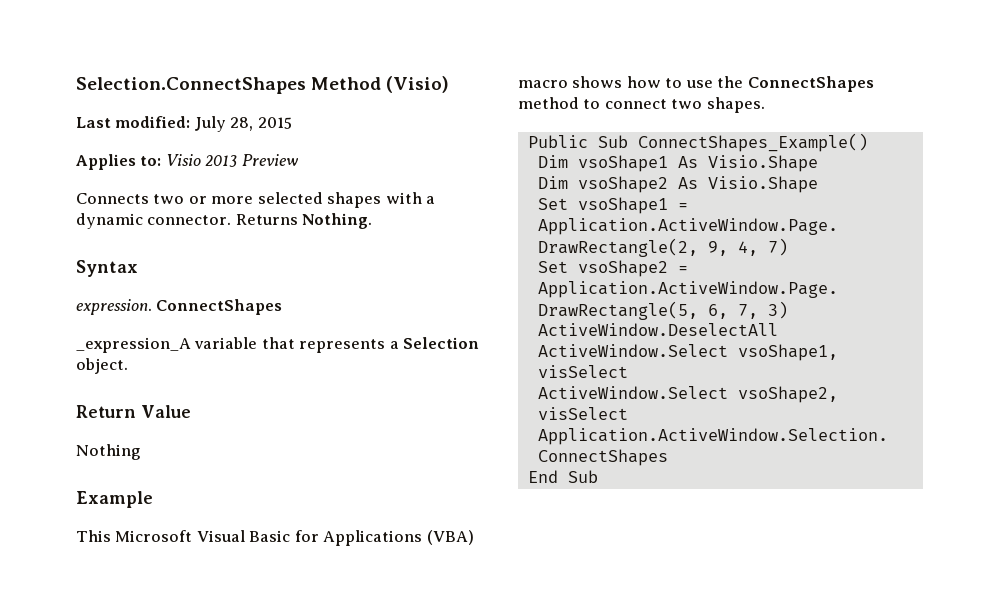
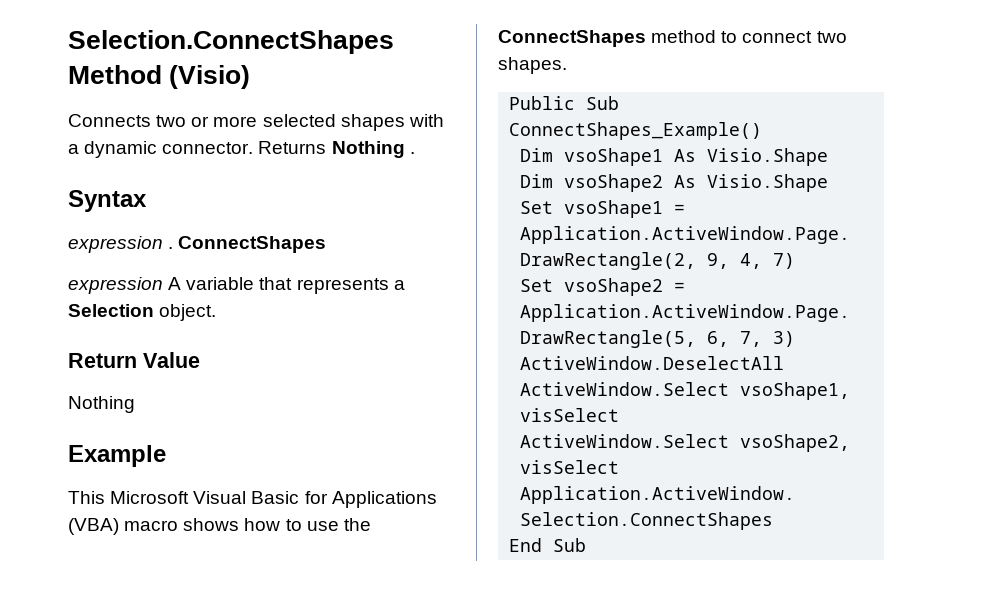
- Last modified: July 28, 2015
- Applies to: Visio 2013 Preview
- Returns Nothing.
+ Returns Nothing .
- expression.
+ expression .
- _expression_A variable that represents a Selection object.
+ expression A variable that represents a Selection object.

